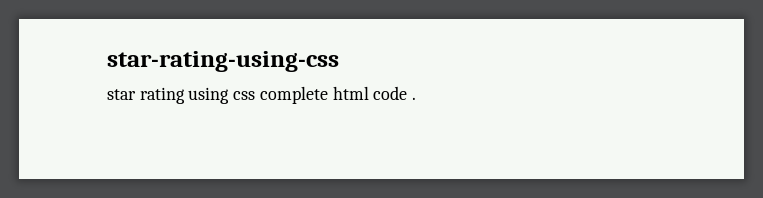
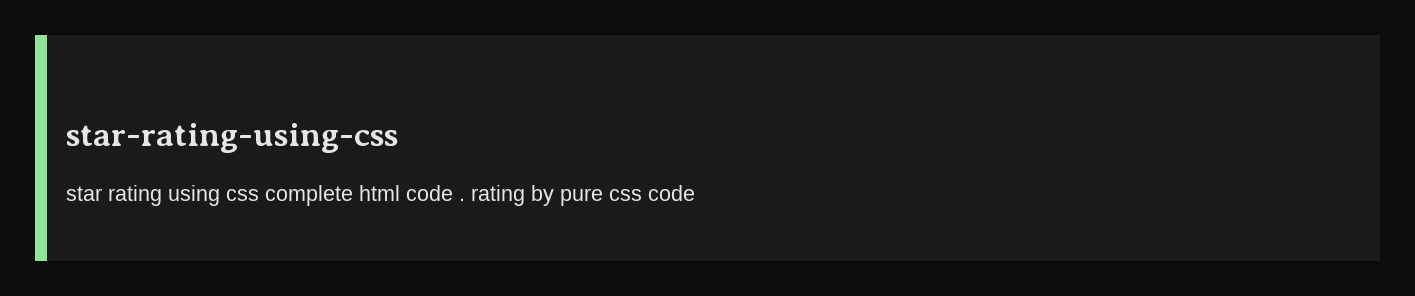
- star rating using css complete html code .
+ star rating using css complete html code . rating by pure css code

